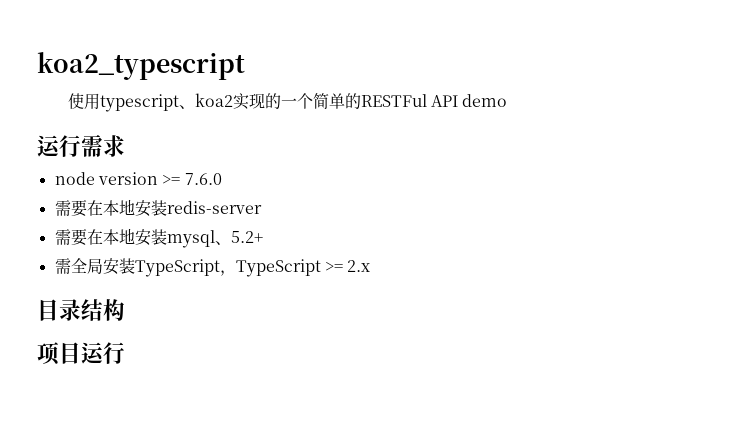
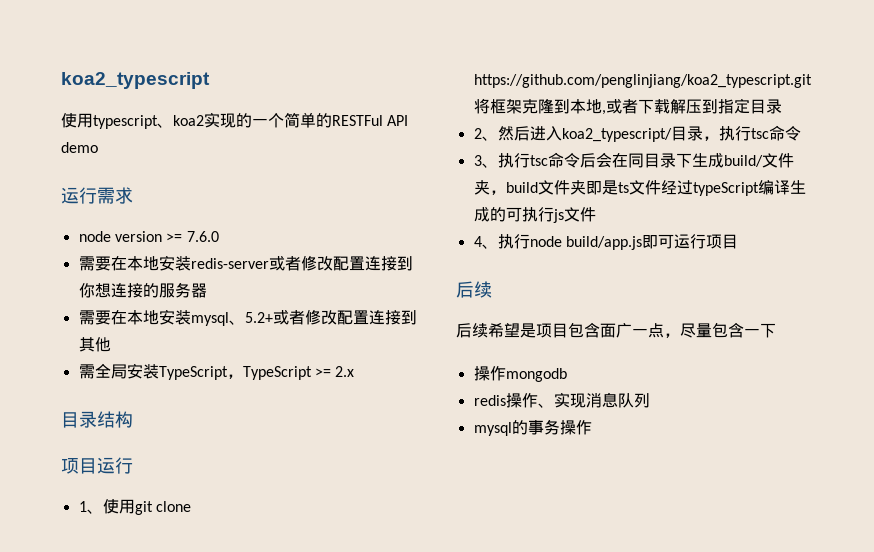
- 需要在本地安装redis-server
+ 需要在本地安装redis-server或者修改配置连接到你想连接的服务器
- 需要在本地安装mysql、5.2+
+ 需要在本地安装mysql、5.2+或者修改配置连接到其他
+ 1、使用git clone https://github.com/penglinjiang/koa2_typescript.git将框架克隆到本地,或者下载解压到指定目录
+ 2、然后进入koa2_typescript/目录，执行tsc命令
+ 3、执行tsc命令后会在同目录下生成build/文件夹，build文件夹即是ts文件经过typeScript编译生成的可执行js文件
+ 4、执行node build/app.js即可运行项目
+ 后续
+ 后续希望是项目包含面广一点，尽量包含一下
+ 操作mongodb
+ redis操作、实现消息队列
+ mysql的事务操作

